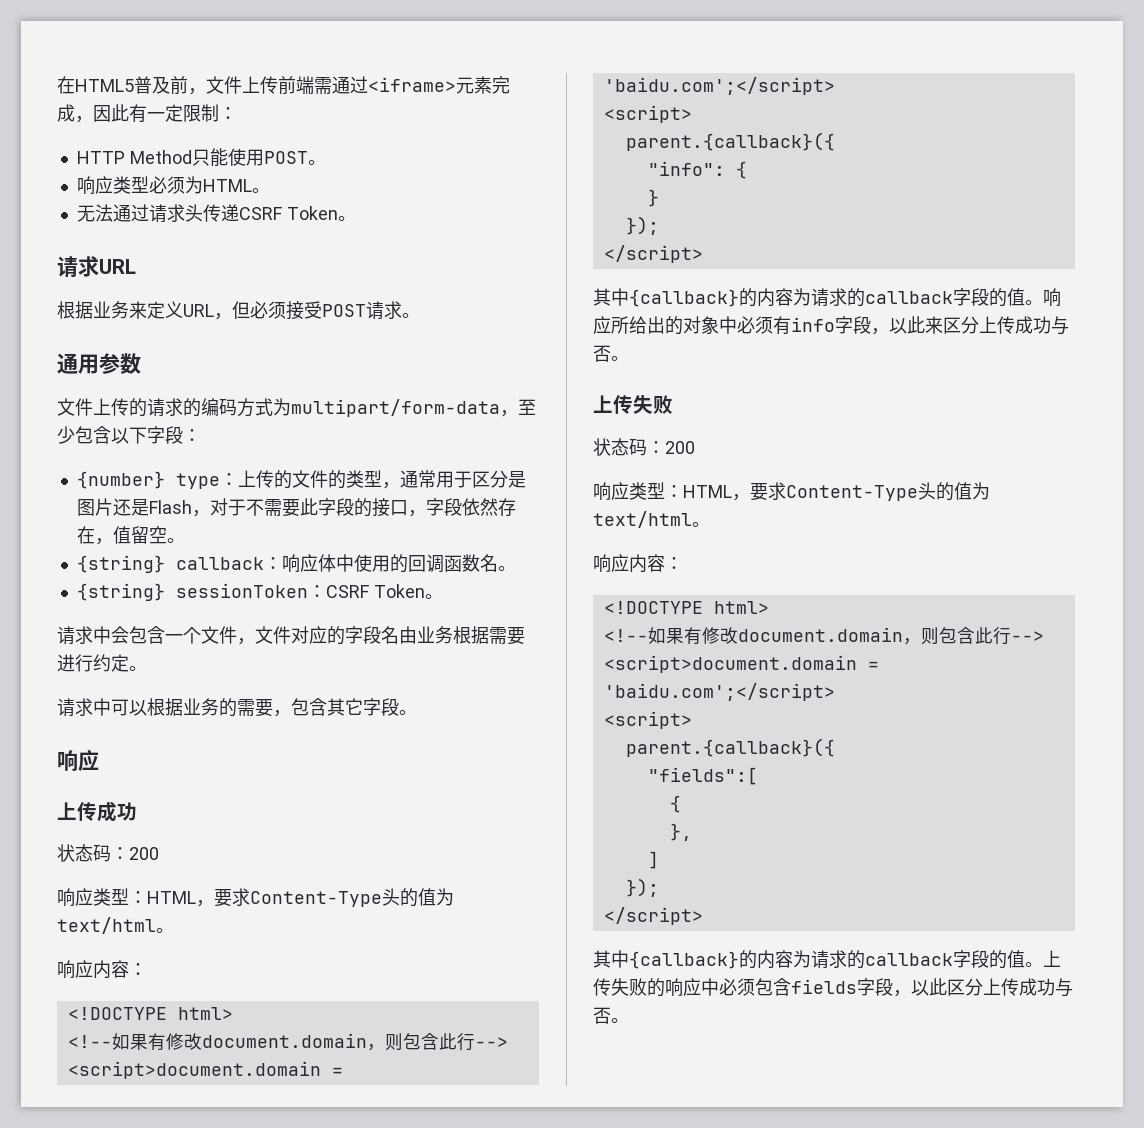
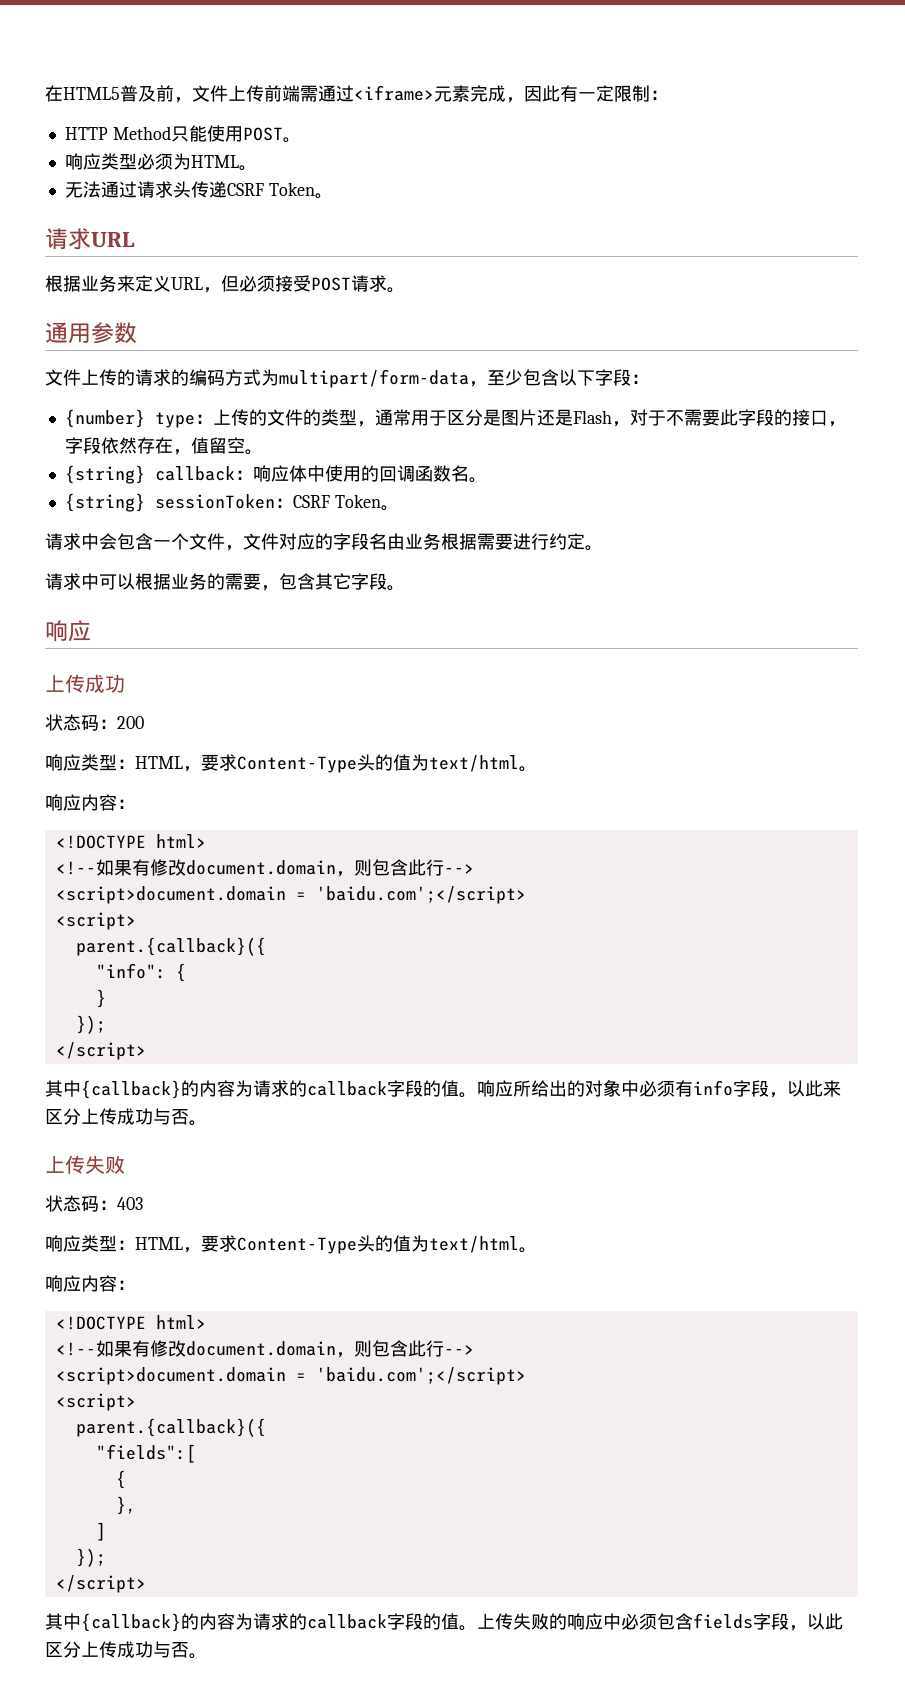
  响应所给出的对象中必须有info字段，以此来区分上传成功与否。
  上传失败
- 状态码：200
+ 状态码：403

